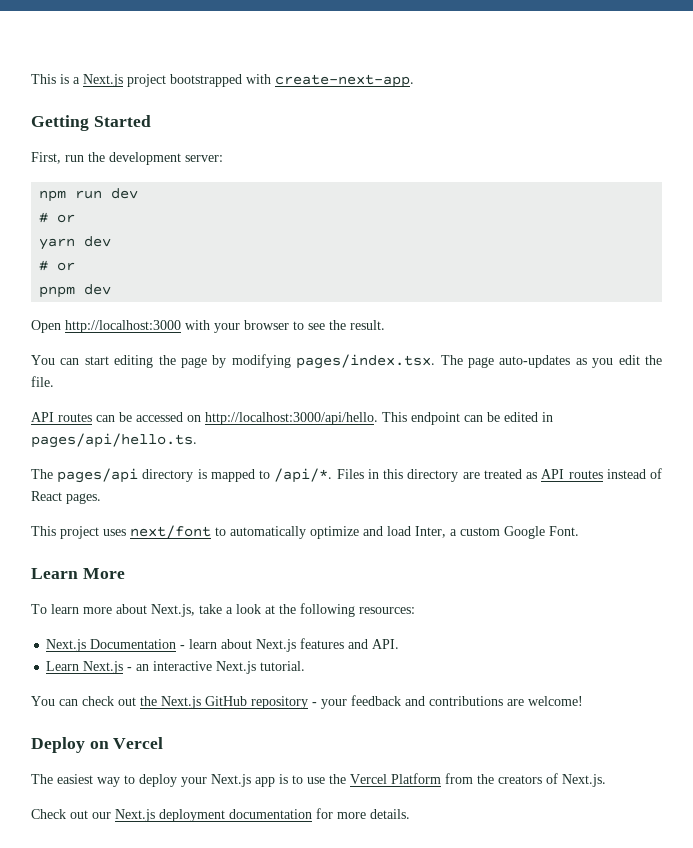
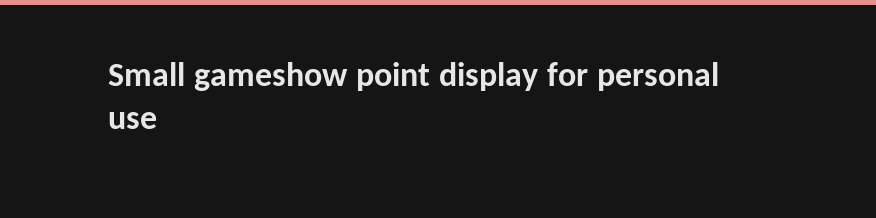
- This is a Next.js project bootstrapped with create-next-app.
- Getting Started
- First, run the development server:
- npm run dev
- # or
- yarn dev
- # or
- pnpm dev
- Open http://localhost:3000 with your browser to see the result.
- You can start editing the page by modifying pages/index.tsx. The page auto-updates as you edit the file.
- API routes can be accessed on http://localhost:3000/api/hello. This endpoint can be edited in pages/api/hello.ts.
- The pages/api directory is mapped to /api/*. Files in this directory are treated as API routes instead of React pages.
- This project uses next/font to automatically optimize and load Inter, a custom Google Font.
- Learn More
- To learn more about Next.js, take a look at the following resources:
- Next.js Documentation - learn about Next.js features and API.
- Learn Next.js - an interactive Next.js tutorial.
- You can check out the Next.js GitHub repository - your feedback and contributions are welcome!
- Deploy on Vercel
- The easiest way to deploy your Next.js app is to use the Vercel Platform from the creators of Next.js.
- Check out our Next.js deployment documentation for more details.
+ Small gameshow point display for personal use

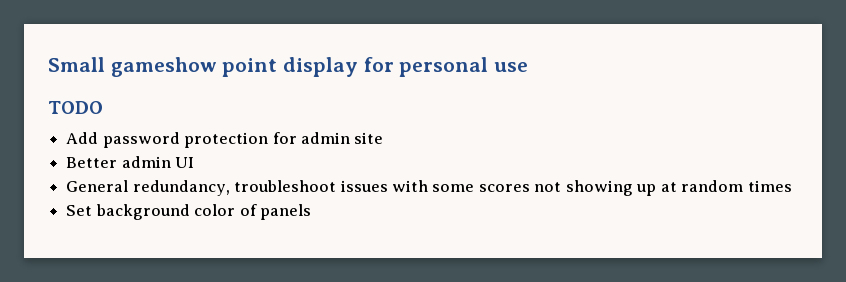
+ TODO
+ Add password protection for admin site
+ Better admin UI
+ General redundancy, troubleshoot issues with some scores not showing up at random times
+ Set background color of panels

